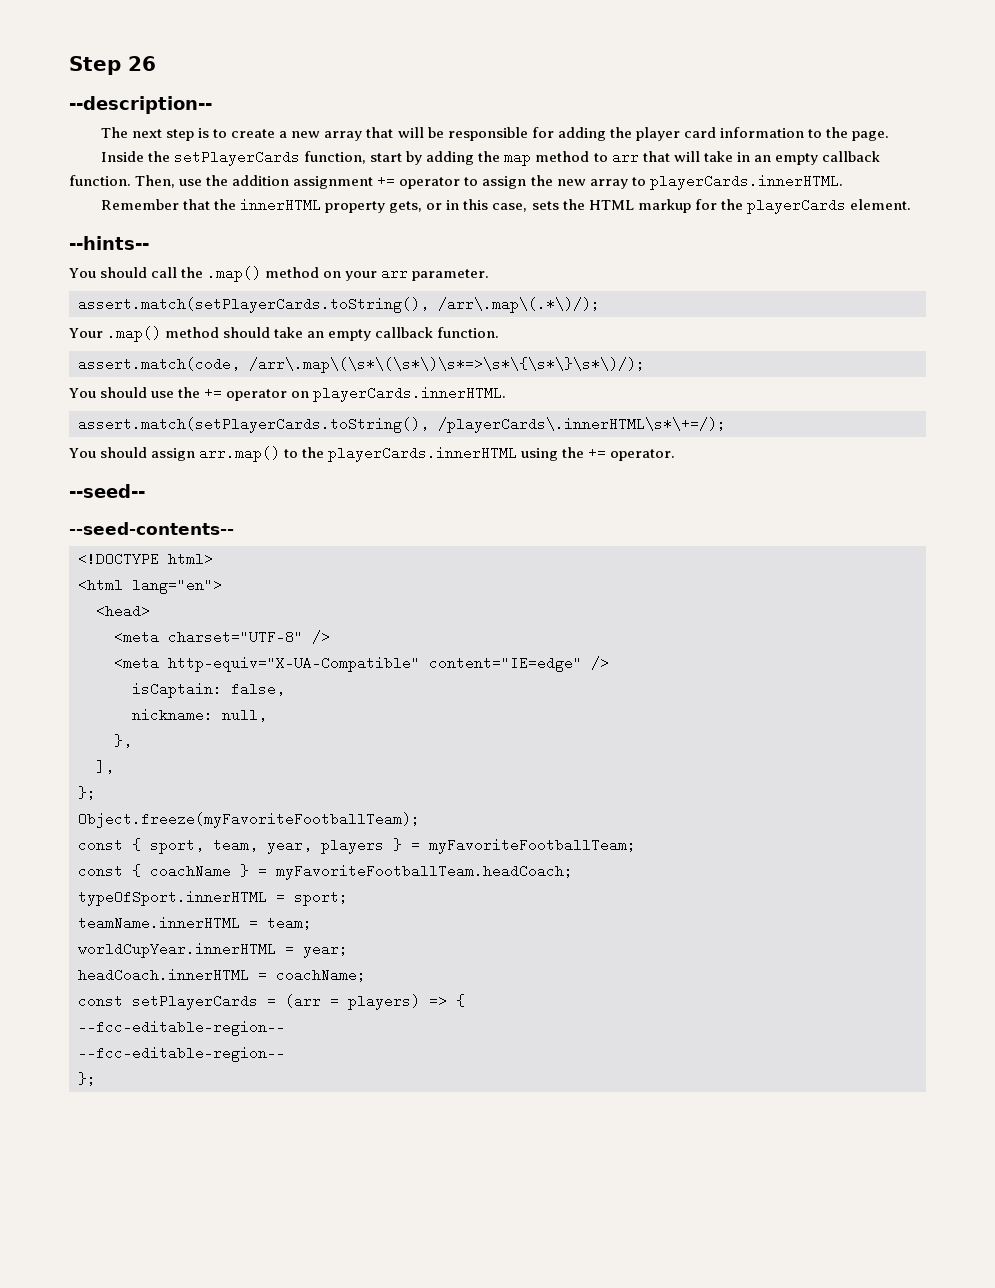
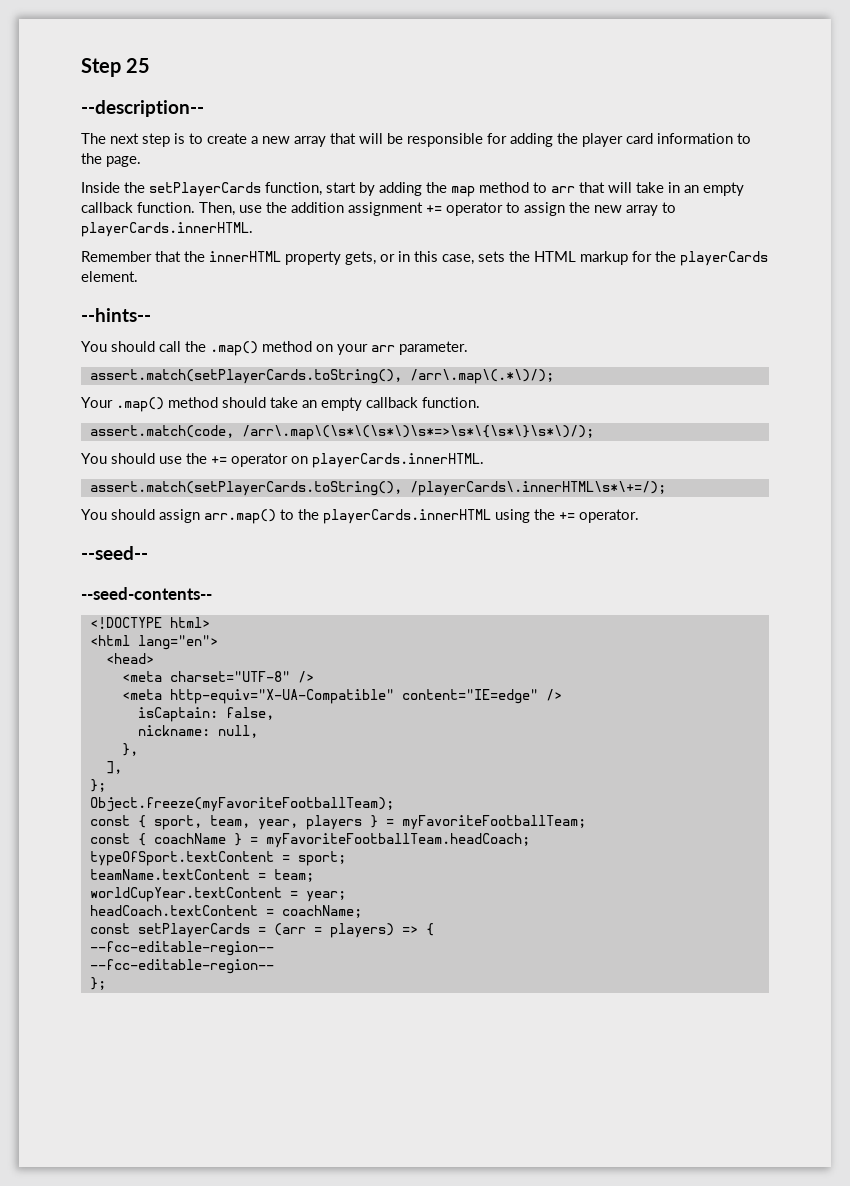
- Step 26
+ Step 25
- typeOfSport.innerHTML = sport;
+ typeOfSport.textContent = sport;
- teamName.innerHTML = team;
+ teamName.textContent = team;
- worldCupYear.innerHTML = year;
+ worldCupYear.textContent = year;
- headCoach.innerHTML = coachName;
+ headCoach.textContent = coachName;

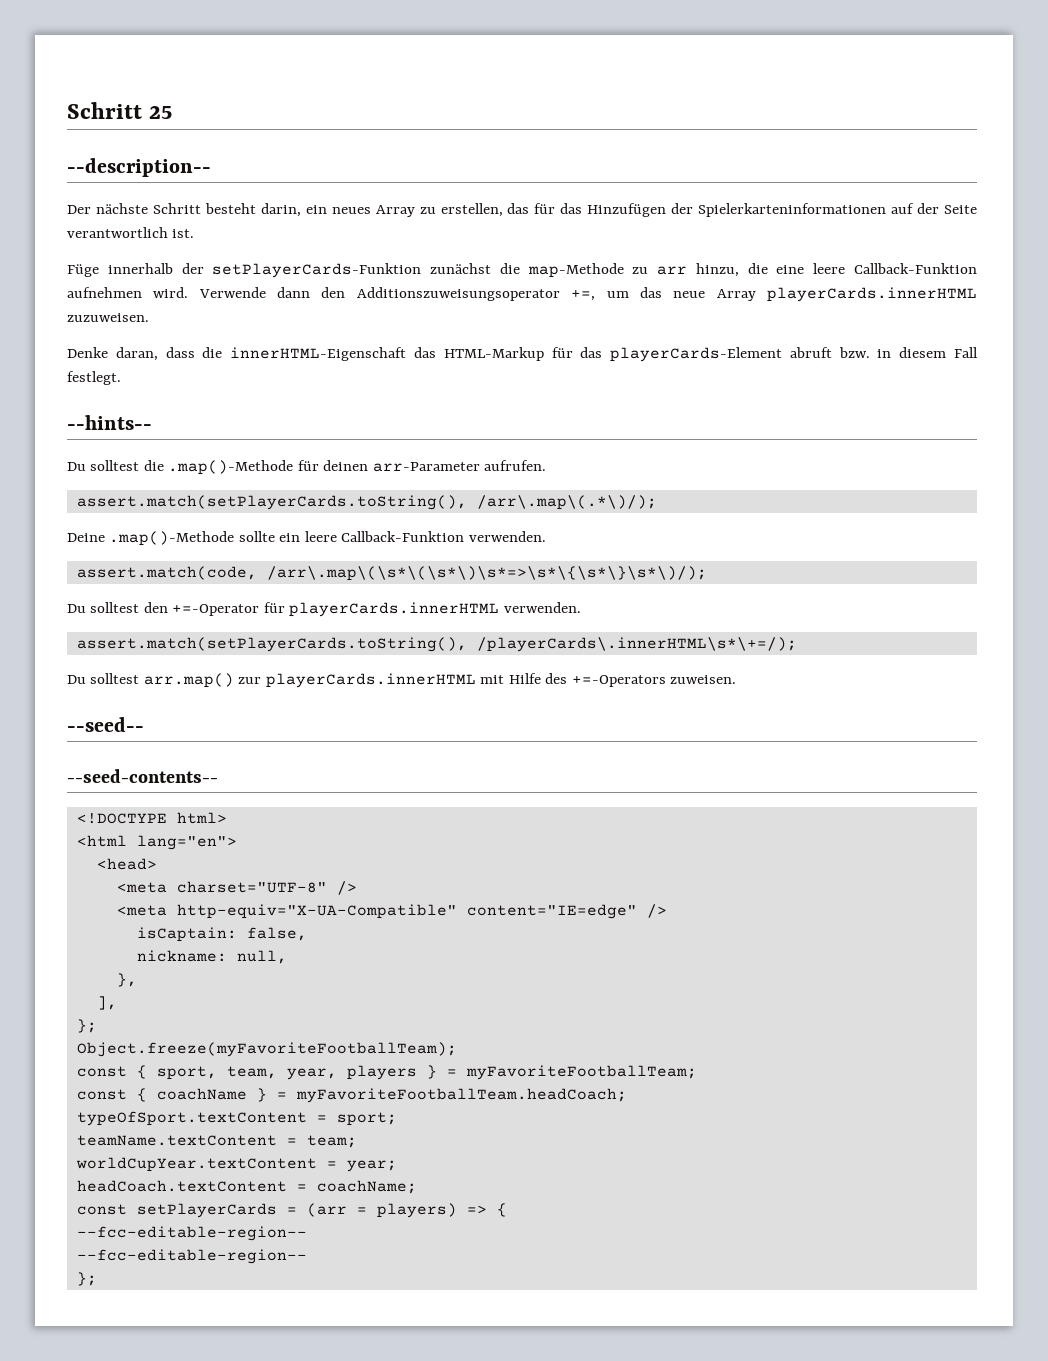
- Step 25
+ Schritt 25
- The next step is to create a new array that will be responsible for adding the player card information to the page.
- Inside the setPlayerCards function, start by adding the map method to arr that will take in an empty callback function. Then, use the addition assignment += operator to assign the new array to playerCards.innerHTML.
- Remember that the innerHTML property gets, or in this case, sets the HTML markup for the playerCards element.
+ Der nächste Schritt besteht darin, ein neues Array zu erstellen, das für das Hinzufügen der Spielerkarteninformationen auf der Seite verantwortlich ist.
+ Füge innerhalb der setPlayerCards-Funktion zunächst die map-Methode zu arr hinzu, die eine leere Callback-Funktion aufnehmen wird. Verwende dann den Additionszuweisungsoperator +=, um das neue Array playerCards.innerHTML zuzuweisen.
+ Denke daran, dass die innerHTML-Eigenschaft das HTML-Markup für das playerCards-Element abruft bzw. in diesem Fall festlegt.
  --hints--
- You should call the .map() method on your arr parameter.
+ Du solltest die .map()-Methode für deinen arr-Parameter aufrufen.
  assert.match(setPlayerCards.toString(), /arr\.map\(.*\)/);
- Your .map() method should take an empty callback function.
+ Deine .map()-Methode sollte ein leere Callback-Funktion verwenden.
  assert.match(code, /arr\.map\(\s*\(\s*\)\s*=>\s*\{\s*\}\s*\)/);
- You should use the += operator on playerCards.innerHTML.
+ Du solltest den +=-Operator für playerCards.innerHTML verwenden.
  assert.match(setPlayerCards.toString(), /playerCards\.innerHTML\s*\+=/);
- You should assign arr.map() to the playerCards.innerHTML using the += operator.
+ Du solltest arr.map() zur playerCards.innerHTML mit Hilfe des +=-Operators zuweisen.

